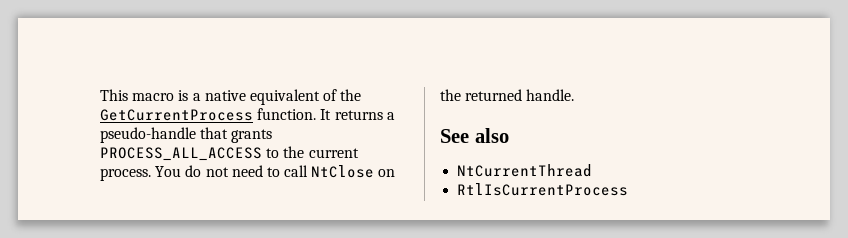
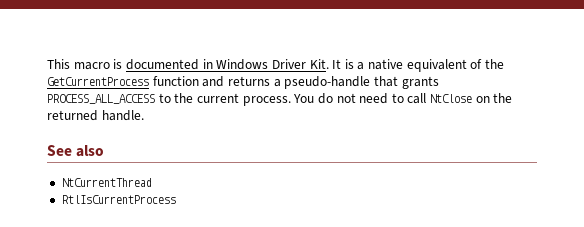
- This macro is a native equivalent of the GetCurrentProcess function. It returns a pseudo-handle that grants PROCESS_ALL_ACCESS to the current process.
+ This macro is documented in Windows Driver Kit. It is a native equivalent of the GetCurrentProcess function and returns a pseudo-handle that grants PROCESS_ALL_ACCESS to the current process.

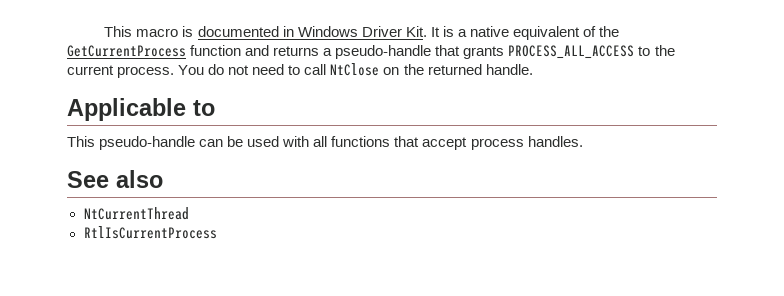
+ Applicable to
+ This pseudo-handle can be used with all functions that accept process handles.

